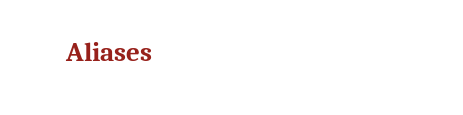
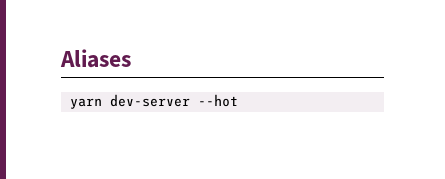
+ yarn dev-server --hot

